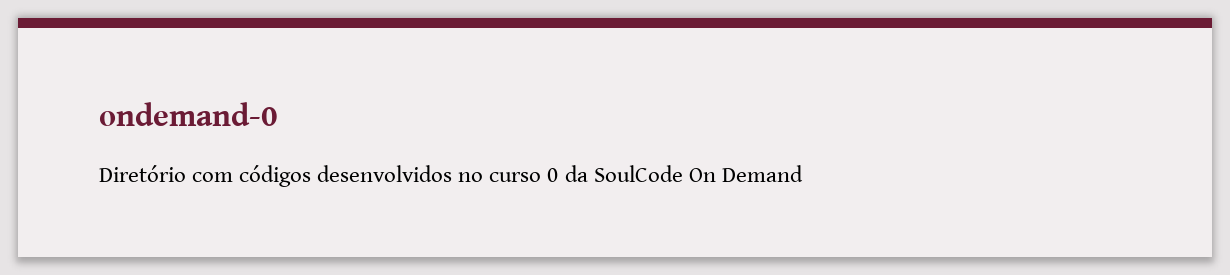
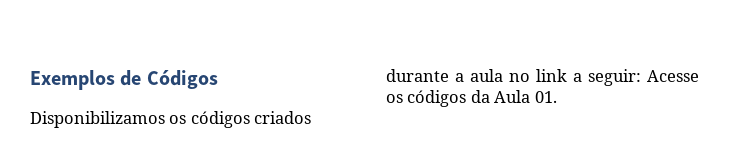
- ondemand-0
- Diretório com códigos desenvolvidos no curso 0 da SoulCode On Demand
+ Exemplos de Códigos
+ Disponibilizamos os códigos criados durante a aula no link a seguir: Acesse os códigos da Aula 01.

